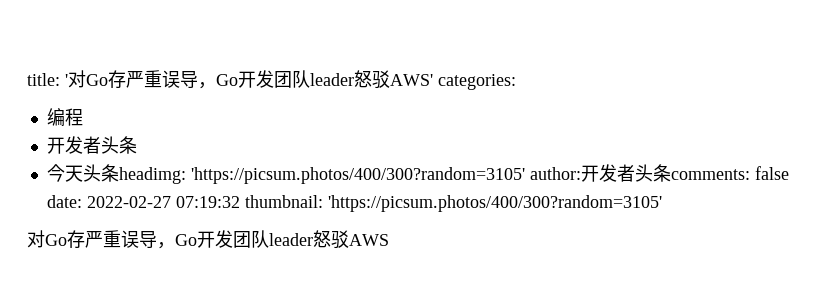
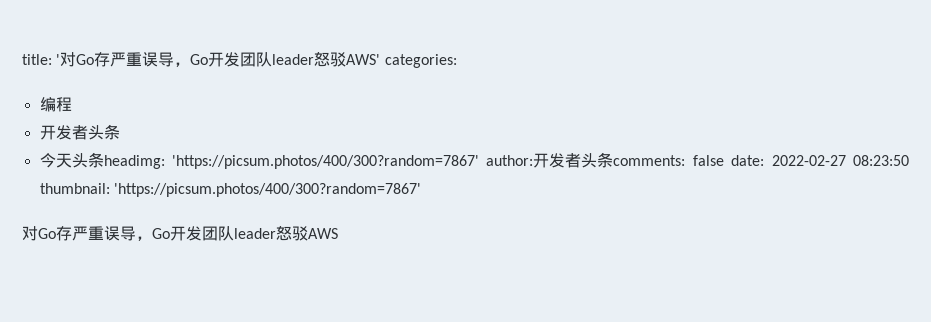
- 今天头条headimg: 'https://picsum.photos/400/300?random=3105' author:开发者头条comments: false date: 2022-02-27 07:19:32 thumbnail: 'https://picsum.photos/400/300?random=3105'
+ 今天头条headimg: 'https://picsum.photos/400/300?random=7867' author:开发者头条comments: false date: 2022-02-27 08:23:50 thumbnail: 'https://picsum.photos/400/300?random=7867'

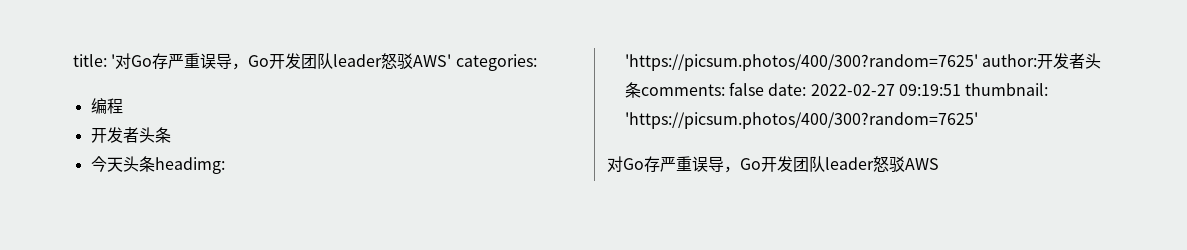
- 今天头条headimg: 'https://picsum.photos/400/300?random=7867' author:开发者头条comments: false date: 2022-02-27 08:23:50 thumbnail: 'https://picsum.photos/400/300?random=7867'
+ 今天头条headimg: 'https://picsum.photos/400/300?random=7625' author:开发者头条comments: false date: 2022-02-27 09:19:51 thumbnail: 'https://picsum.photos/400/300?random=7625'

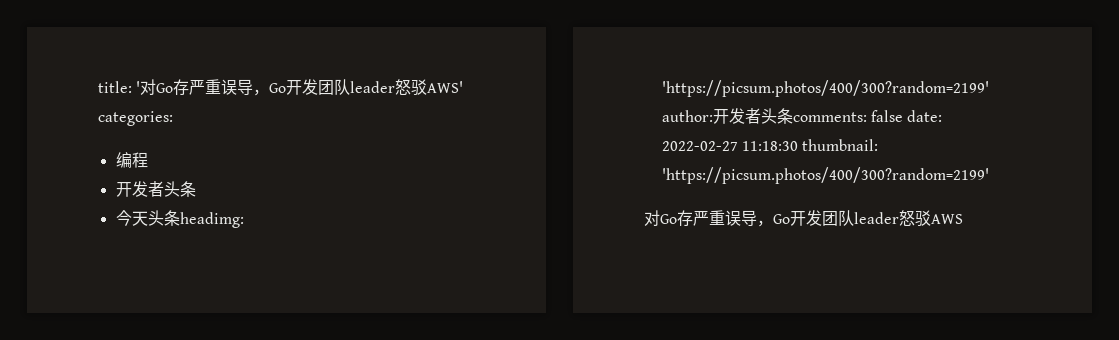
- 今天头条headimg: 'https://picsum.photos/400/300?random=7625' author:开发者头条comments: false date: 2022-02-27 09:19:51 thumbnail: 'https://picsum.photos/400/300?random=7625'
+ 今天头条headimg: 'https://picsum.photos/400/300?random=2199' author:开发者头条comments: false date: 2022-02-27 11:18:30 thumbnail: 'https://picsum.photos/400/300?random=2199'

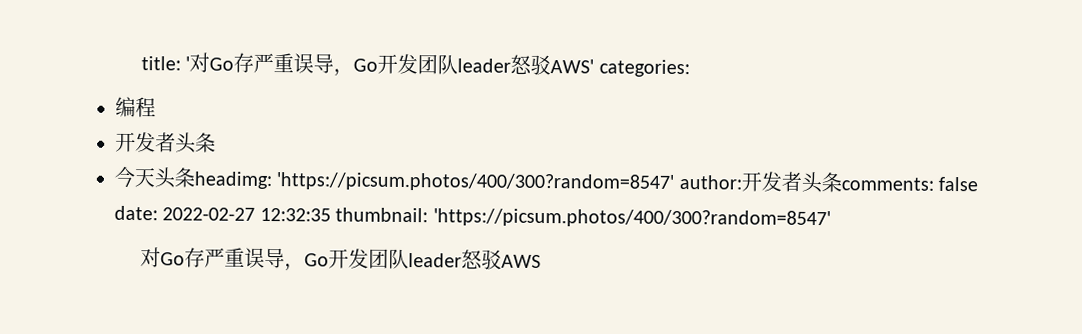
- 今天头条headimg: 'https://picsum.photos/400/300?random=2199' author:开发者头条comments: false date: 2022-02-27 11:18:30 thumbnail: 'https://picsum.photos/400/300?random=2199'
+ 今天头条headimg: 'https://picsum.photos/400/300?random=8547' author:开发者头条comments: false date: 2022-02-27 12:32:35 thumbnail: 'https://picsum.photos/400/300?random=8547'

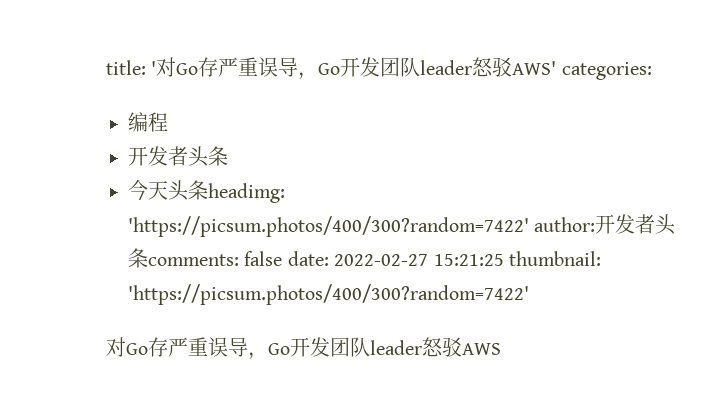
- 今天头条headimg: 'https://picsum.photos/400/300?random=8547' author:开发者头条comments: false date: 2022-02-27 12:32:35 thumbnail: 'https://picsum.photos/400/300?random=8547'
+ 今天头条headimg: 'https://picsum.photos/400/300?random=7422' author:开发者头条comments: false date: 2022-02-27 15:21:25 thumbnail: 'https://picsum.photos/400/300?random=7422'

